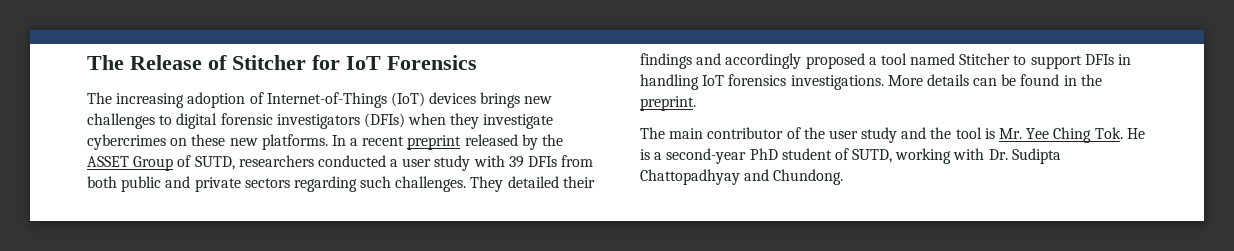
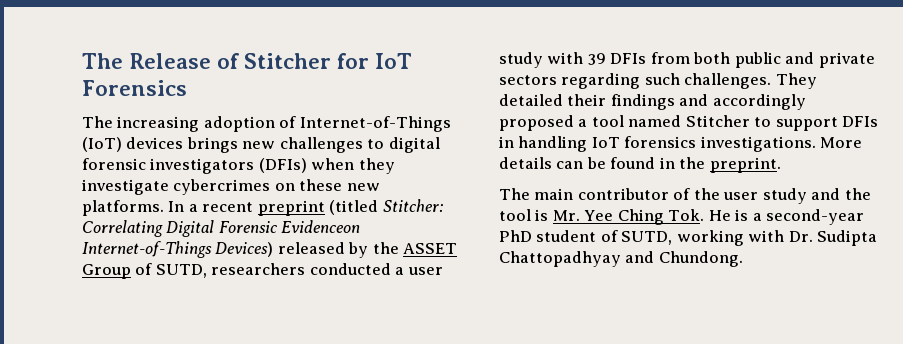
- In a recent preprint released by the ASSET Group of SUTD, researchers conducted a user study with 39 DFIs from both public and private sectors regarding such challenges.
+ In a recent preprint (titled Stitcher: Correlating Digital Forensic Evidenceon Internet-of-Things Devices) released by the ASSET Group of SUTD, researchers conducted a user study with 39 DFIs from both public and private sectors regarding such challenges.

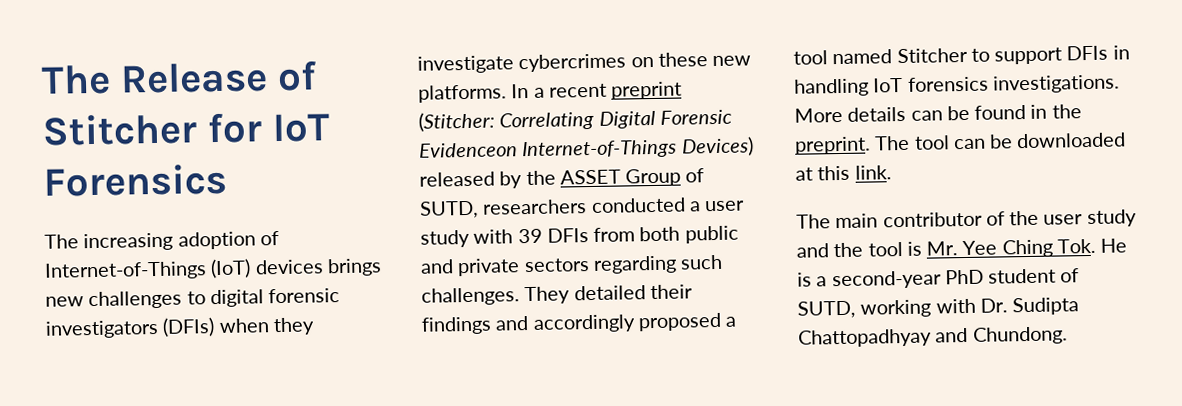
- In a recent preprint (titled Stitcher: Correlating Digital Forensic Evidenceon Internet-of-Things Devices) released by the ASSET Group of SUTD, researchers conducted a user study with 39 DFIs from both public and private sectors regarding such challenges.
+ In a recent preprint (Stitcher: Correlating Digital Forensic Evidenceon Internet-of-Things Devices) released by the ASSET Group of SUTD, researchers conducted a user study with 39 DFIs from both public and private sectors regarding such challenges.
+ The tool can be downloaded at this link.

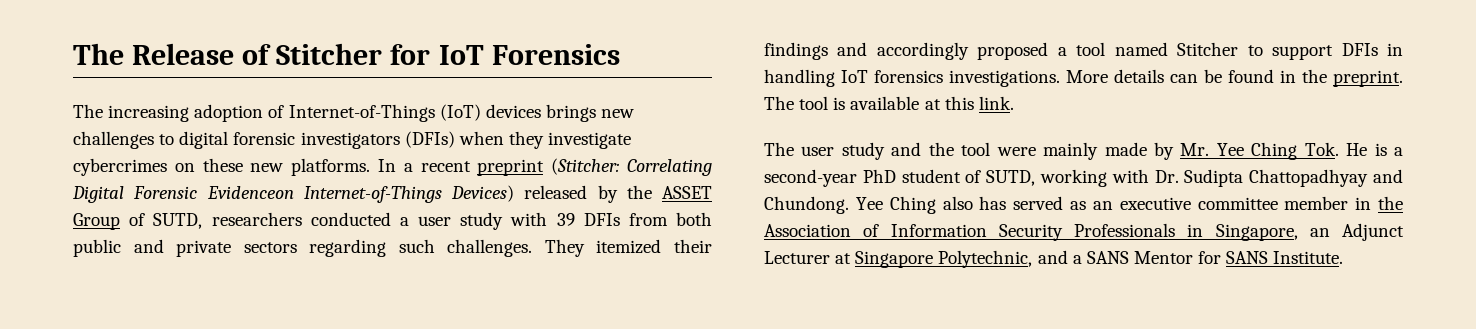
- They detailed their findings and accordingly proposed a tool named Stitcher to support DFIs in handling IoT forensics investigations.
+ They itemized their findings and accordingly proposed a tool named Stitcher to support DFIs in handling IoT forensics investigations.
- The tool can be downloaded at this link.
+ The tool is available at this link.
- The main contributor of the user study and the tool is Mr. Yee Ching Tok. He is a second-year PhD student of SUTD, working with Dr. Sudipta Chattopadhyay and Chundong.
+ The user study and the tool were mainly made by Mr. Yee Ching Tok. He is a second-year PhD student of SUTD, working with Dr. Sudipta Chattopadhyay and Chundong.
+ Yee Ching also has served as an executive committee member in the Association of Information Security Professionals in Singapore, an Adjunct Lecturer at Singapore Polytechnic, and a SANS Mentor for SANS Institute.

